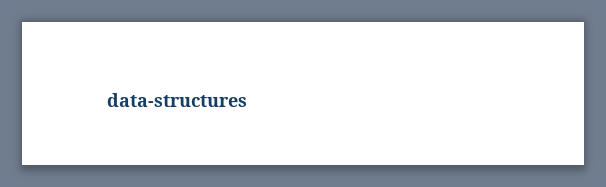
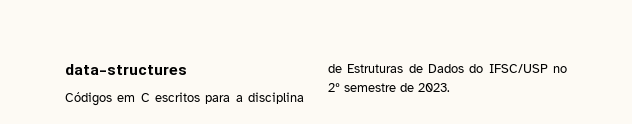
+ Códigos em C escritos para a disciplina de Estruturas de Dados do IFSC/USP no 2º semestre de 2023.

